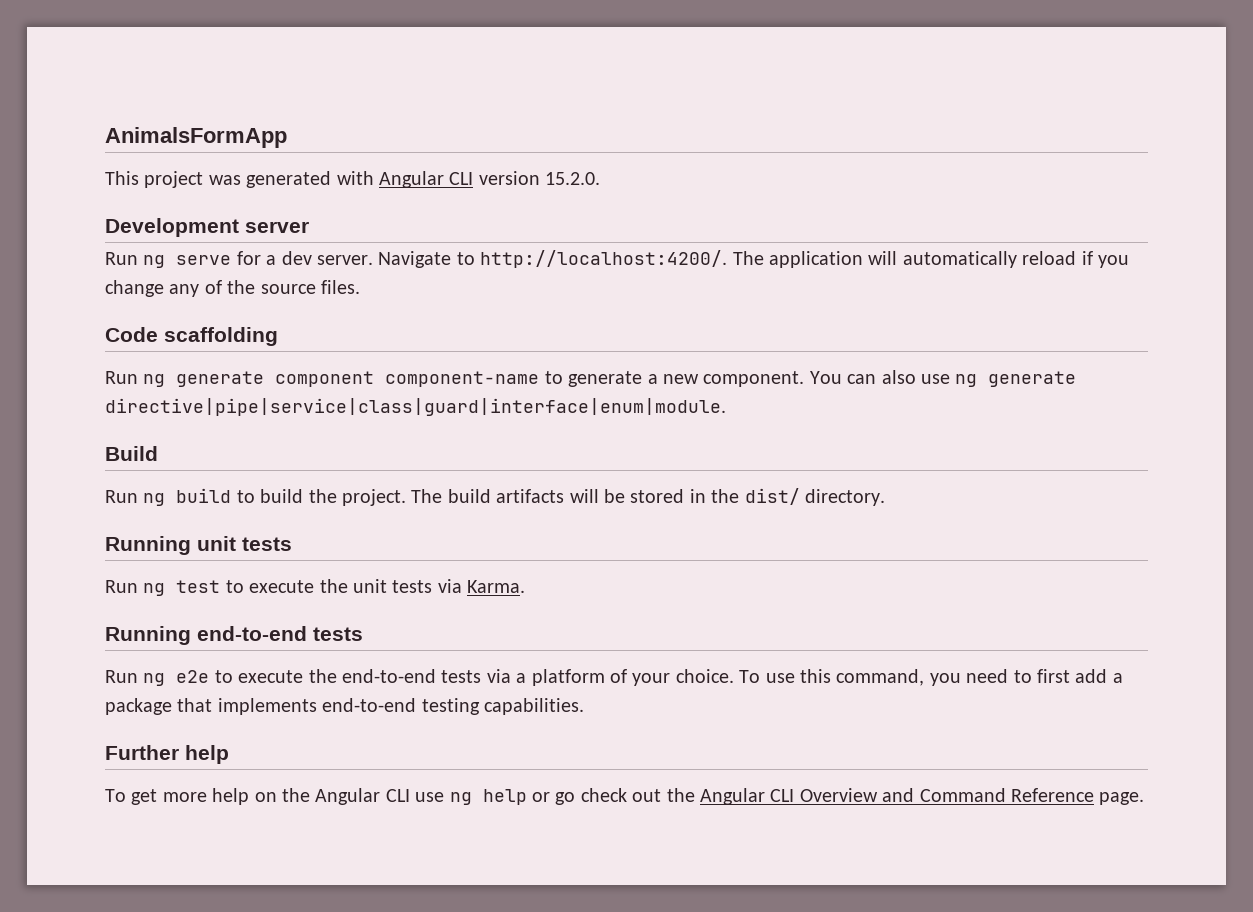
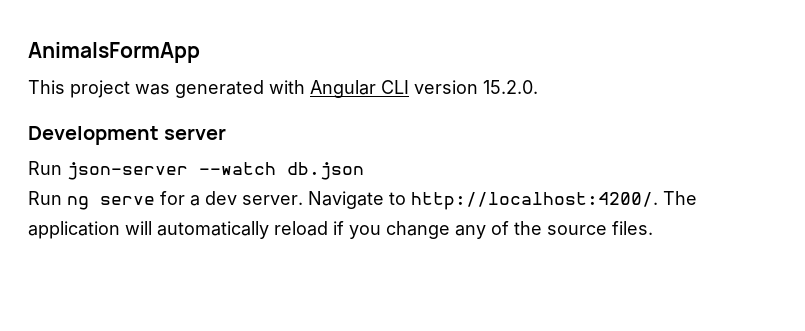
+ Run json-server --watch db.json
- Code scaffolding
- Run ng generate component component-name to generate a new component. You can also use ng generate directive|pipe|service|class|guard|interface|enum|module.
- Build
- Run ng build to build the project. The build artifacts will be stored in the dist/ directory.
- Running unit tests
- Run ng test to execute the unit tests via Karma.
- Running end-to-end tests
- Run ng e2e to execute the end-to-end tests via a platform of your choice. To use this command, you need to first add a package that implements end-to-end testing capabilities.
- Further help
- To get more help on the Angular CLI use ng help or go check out the Angular CLI Overview and Command Reference page.

